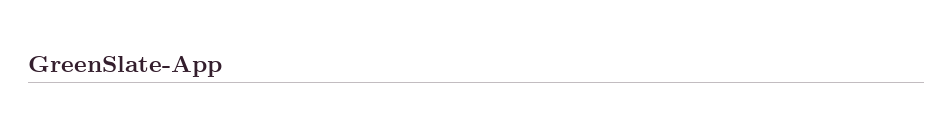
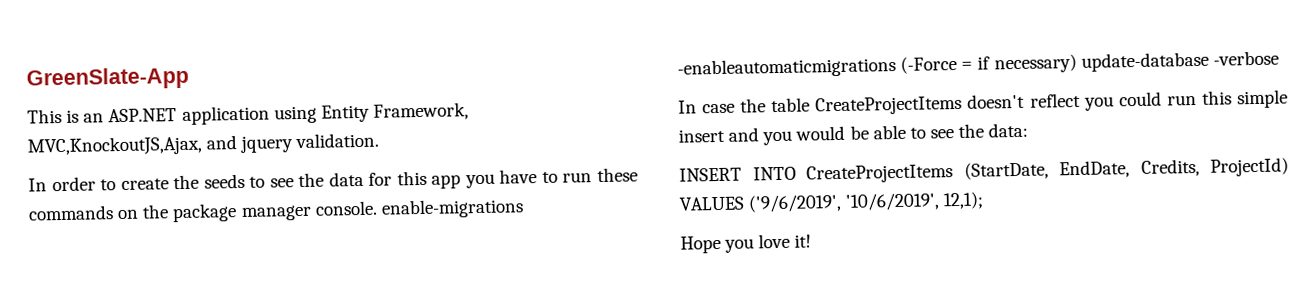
+ This is an ASP.NET application using Entity Framework, MVC,KnockoutJS,Ajax, and jquery validation.
+ In order to create the seeds to see the data for this app you have to run these commands on the package manager console. enable-migrations -enableautomaticmigrations (-Force = if necessary) update-database -verbose
+ In case the table CreateProjectItems doesn't reflect you could run this simple insert and you would be able to see the data:
+ INSERT INTO CreateProjectItems (StartDate, EndDate, Credits, ProjectId) VALUES ('9/6/2019', '10/6/2019', 12,1);
+ Hope you love it!

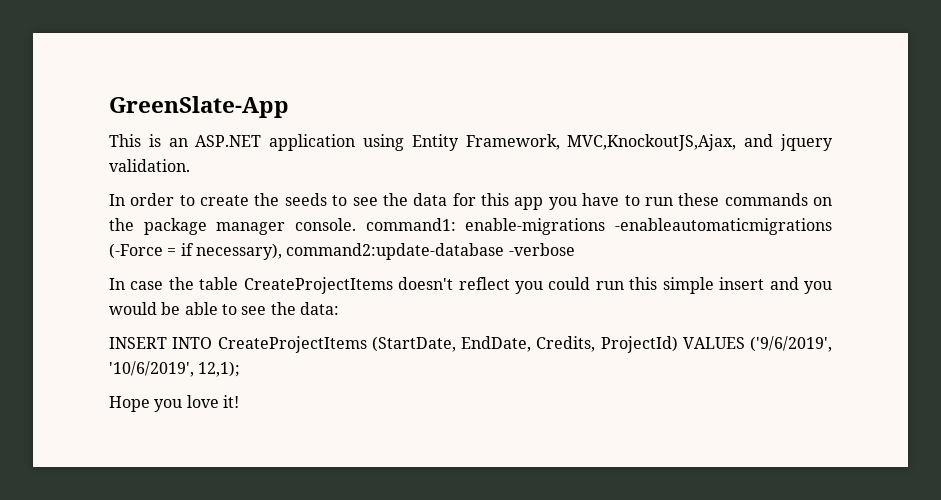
- In order to create the seeds to see the data for this app you have to run these commands on the package manager console. enable-migrations -enableautomaticmigrations (-Force = if necessary) update-database -verbose
+ In order to create the seeds to see the data for this app you have to run these commands on the package manager console. command1: enable-migrations -enableautomaticmigrations (-Force = if necessary), command2:update-database -verbose

